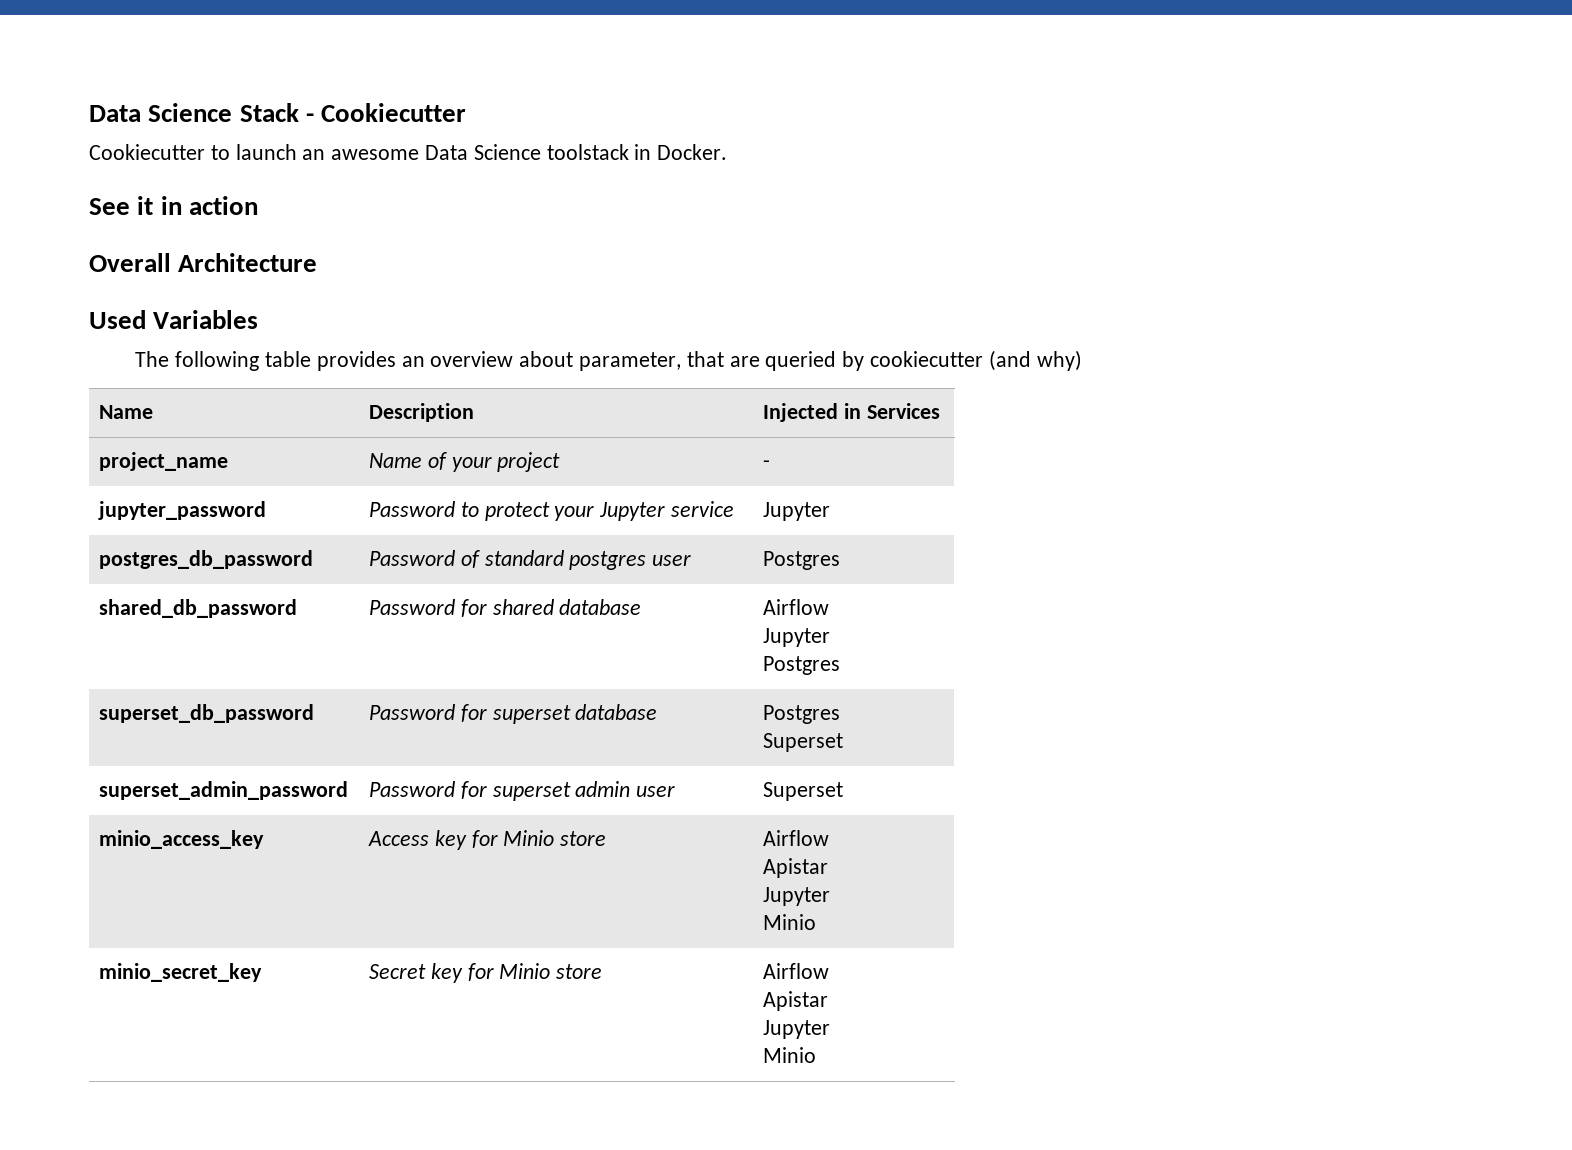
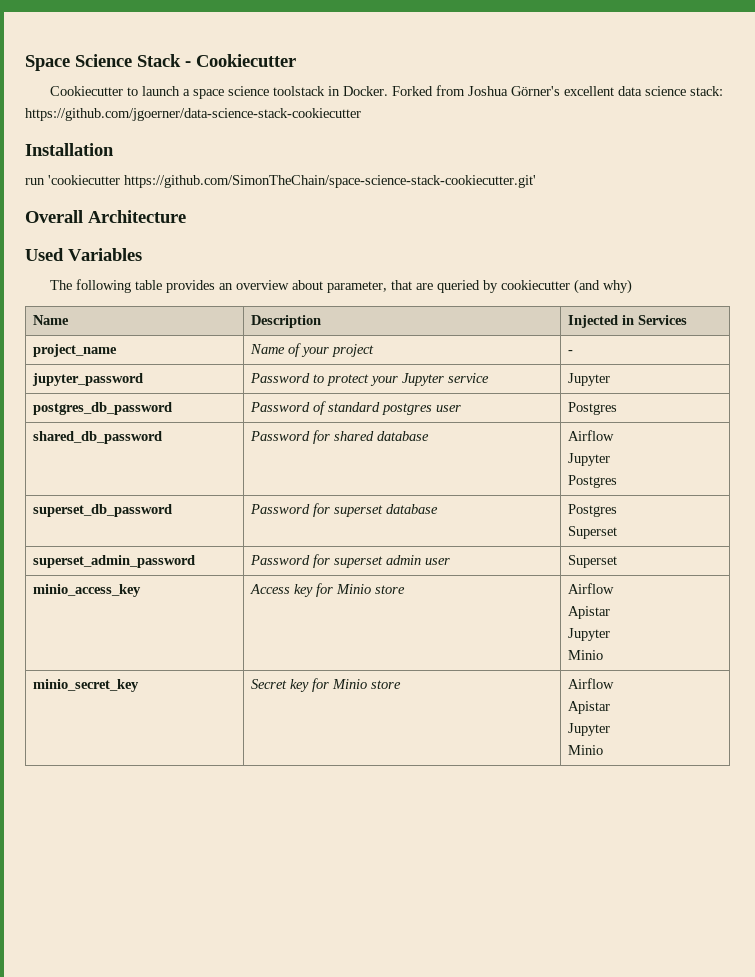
- Data Science Stack - Cookiecutter
+ Space Science Stack - Cookiecutter
- Cookiecutter to launch an awesome Data Science toolstack in Docker.
- See it in action
+ Cookiecutter to launch a space science toolstack in Docker. Forked from Joshua Görner's excellent data science stack: https://github.com/jgoerner/data-science-stack-cookiecutter
+ Installation
+ run 'cookiecutter https://github.com/SimonTheChain/space-science-stack-cookiecutter.git'

